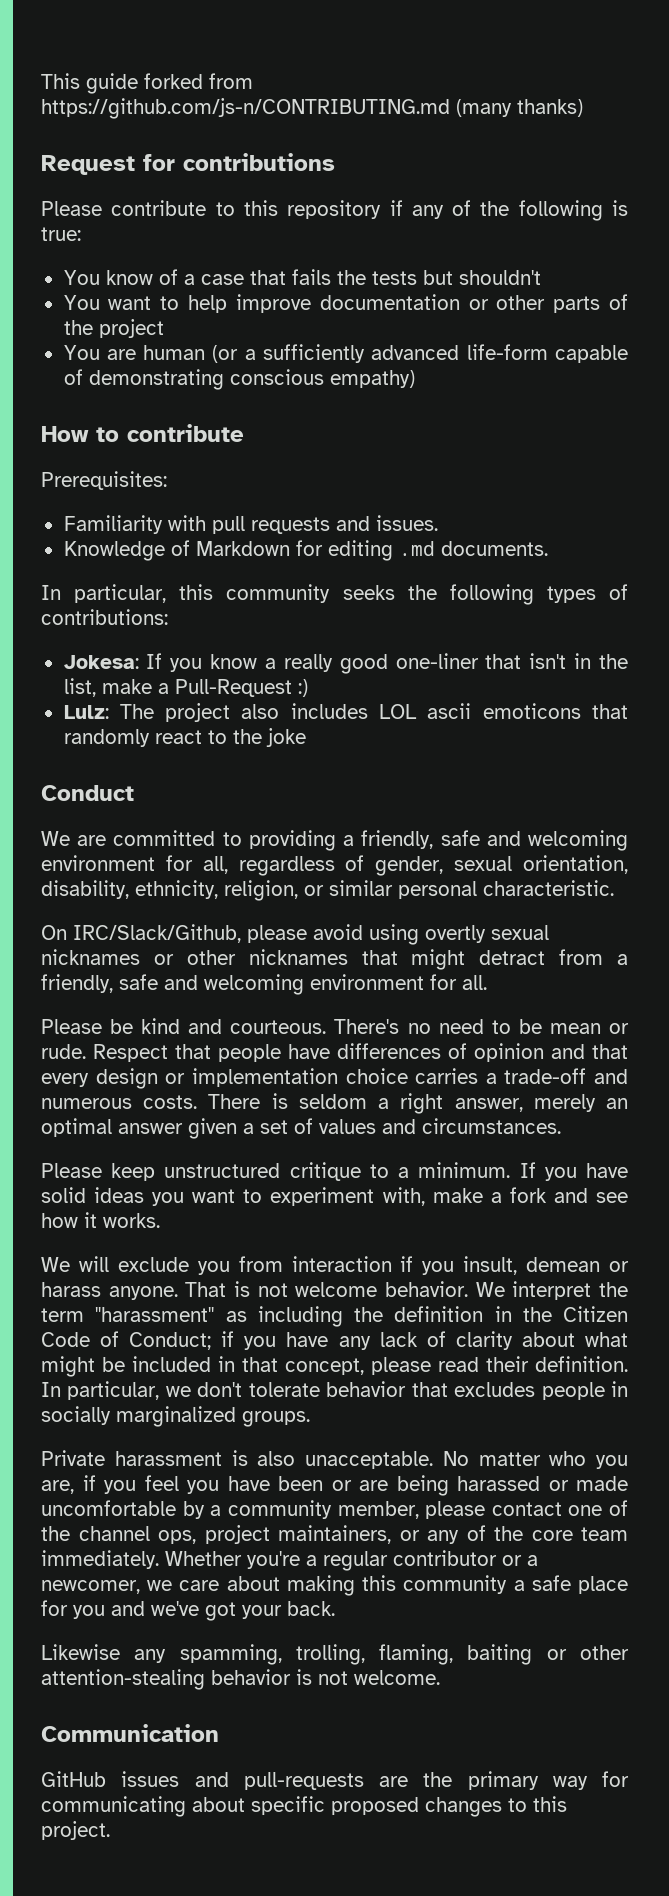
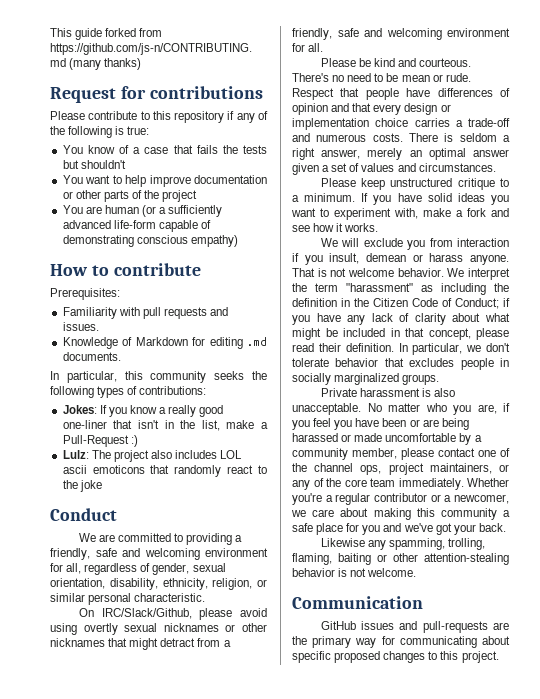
- Jokesa: If you know a really good one-liner that isn't in the list, make a Pull-Request :)
+ Jokes: If you know a really good one-liner that isn't in the list, make a Pull-Request :)

